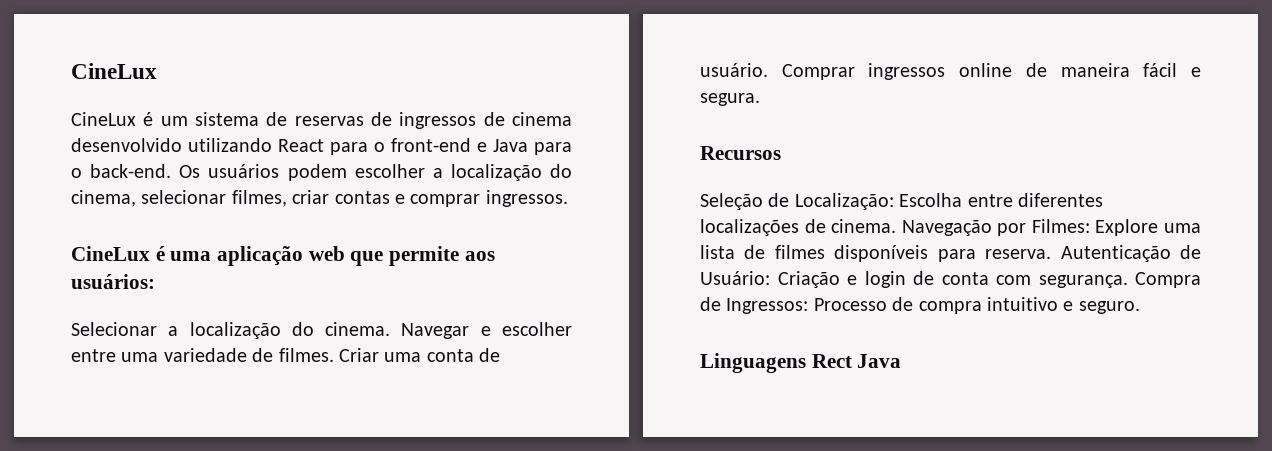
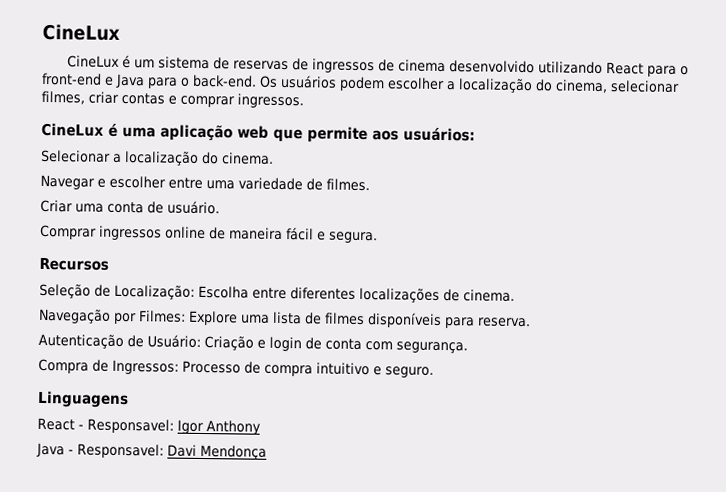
- Selecionar a localização do cinema. Navegar e escolher entre uma variedade de filmes. Criar uma conta de usuário. Comprar ingressos online de maneira fácil e segura.
+ Selecionar a localização do cinema.
+ Navegar e escolher entre uma variedade de filmes.
+ Criar uma conta de usuário.
+ Comprar ingressos online de maneira fácil e segura.
- Seleção de Localização: Escolha entre diferentes localizações de cinema. Navegação por Filmes: Explore uma lista de filmes disponíveis para reserva. Autenticação de Usuário: Criação e login de conta com segurança. Compra de Ingressos: Processo de compra intuitivo e seguro.
+ Seleção de Localização: Escolha entre diferentes localizações de cinema.
+ Navegação por Filmes: Explore uma lista de filmes disponíveis para reserva.
+ Autenticação de Usuário: Criação e login de conta com segurança.
+ Compra de Ingressos: Processo de compra intuitivo e seguro.
- Linguagens Rect Java
+ Linguagens
+ React - Responsavel: Igor Anthony
+ Java - Responsavel: Davi Mendonça

